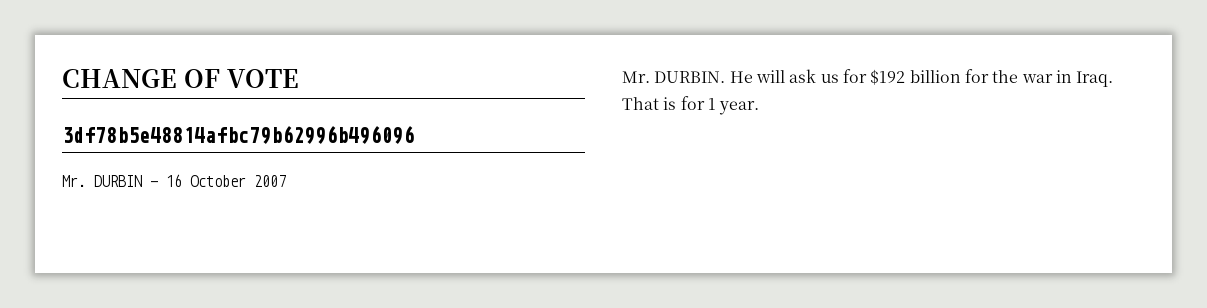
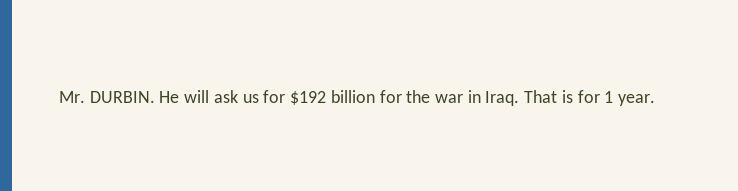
- CHANGE OF VOTE
- 3df78b5e48814afbc79b62996b496096
- Mr. DURBIN — 16 October 2007

